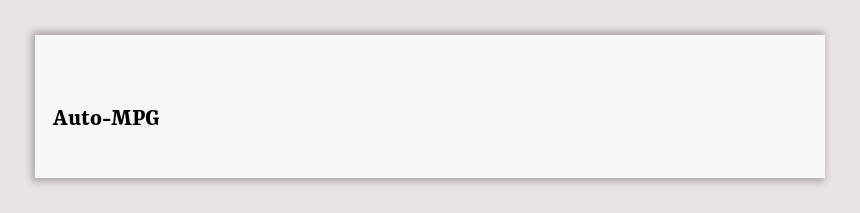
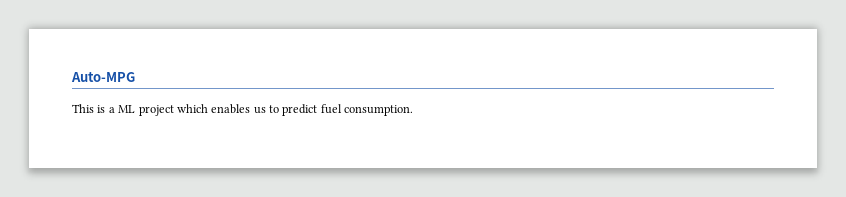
+ This is a ML project which enables us to predict fuel consumption.

